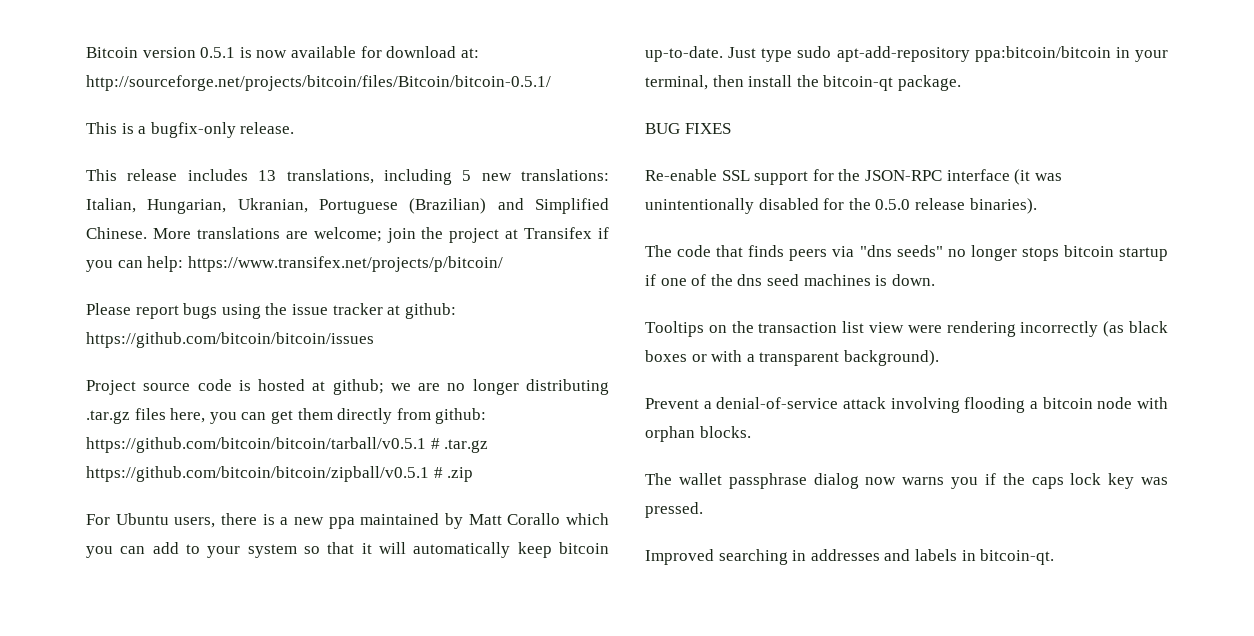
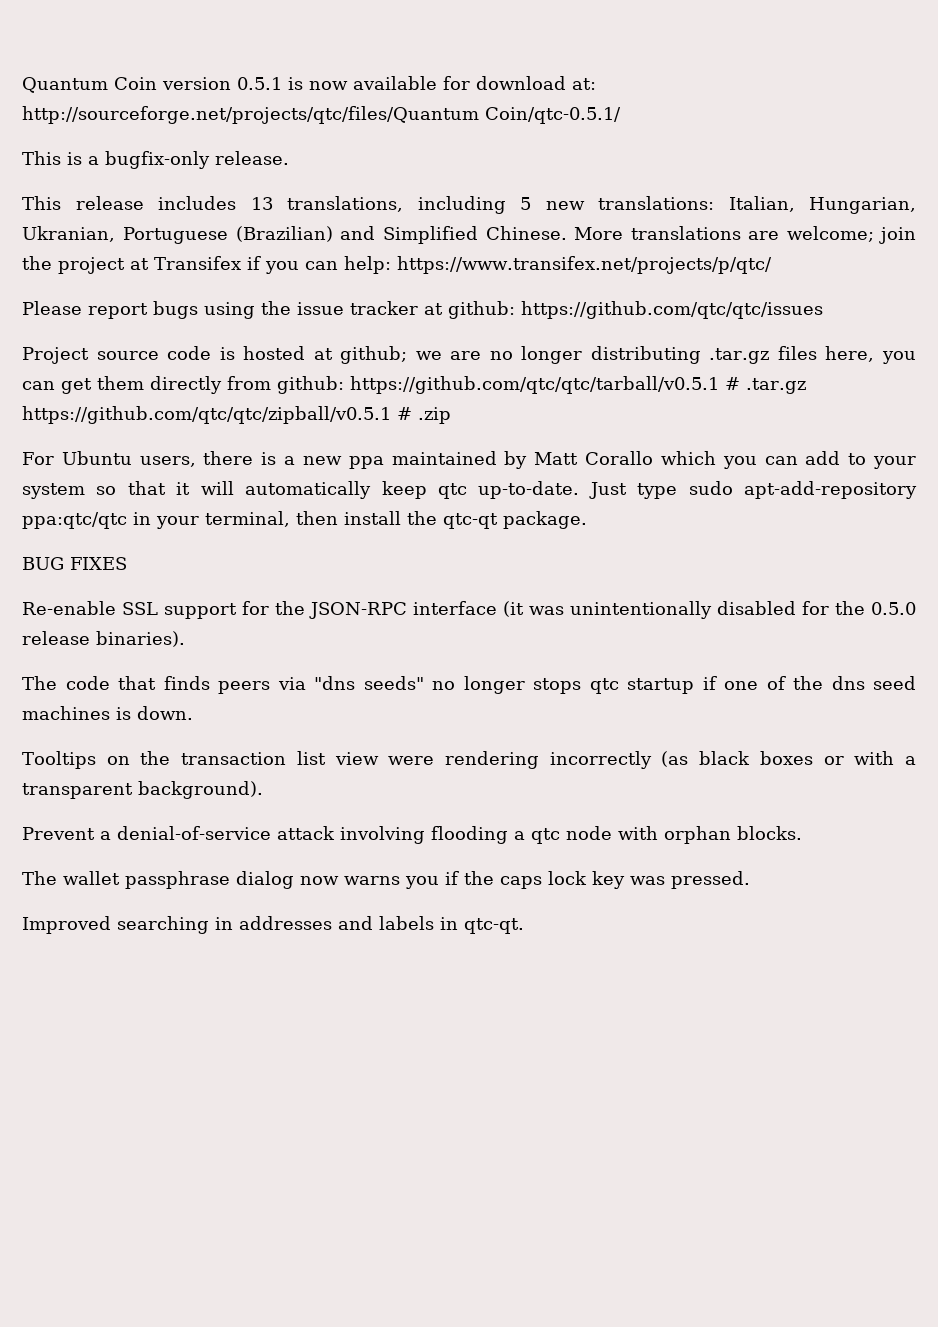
- Bitcoin version 0.5.1 is now available for download at: http://sourceforge.net/projects/bitcoin/files/Bitcoin/bitcoin-0.5.1/
+ Quantum Coin version 0.5.1 is now available for download at: http://sourceforge.net/projects/qtc/files/Quantum Coin/qtc-0.5.1/
- More translations are welcome; join the project at Transifex if you can help: https://www.transifex.net/projects/p/bitcoin/
+ More translations are welcome; join the project at Transifex if you can help: https://www.transifex.net/projects/p/qtc/
- Please report bugs using the issue tracker at github: https://github.com/bitcoin/bitcoin/issues
+ Please report bugs using the issue tracker at github: https://github.com/qtc/qtc/issues
- Project source code is hosted at github; we are no longer distributing .tar.gz files here, you can get them directly from github: https://github.com/bitcoin/bitcoin/tarball/v0.5.1 # .tar.gz https://github.com/bitcoin/bitcoin/zipball/v0.5.1 # .zip
+ Project source code is hosted at github; we are no longer distributing .tar.gz files here, you can get them directly from github: https://github.com/qtc/qtc/tarball/v0.5.1 # .tar.gz https://github.com/qtc/qtc/zipball/v0.5.1 # .zip
- For Ubuntu users, there is a new ppa maintained by Matt Corallo which you can add to your system so that it will automatically keep bitcoin up-to-date.
+ For Ubuntu users, there is a new ppa maintained by Matt Corallo which you can add to your system so that it will automatically keep qtc up-to-date.
- Just type sudo apt-add-repository ppa:bitcoin/bitcoin in your terminal, then install the bitcoin-qt package.
+ Just type sudo apt-add-repository ppa:qtc/qtc in your terminal, then install the qtc-qt package.
- The code that finds peers via "dns seeds" no longer stops bitcoin startup if one of the dns seed machines is down.
+ The code that finds peers via "dns seeds" no longer stops qtc startup if one of the dns seed machines is down.
- Prevent a denial-of-service attack involving flooding a bitcoin node with orphan blocks.
+ Prevent a denial-of-service attack involving flooding a qtc node with orphan blocks.
- Improved searching in addresses and labels in bitcoin-qt.
+ Improved searching in addresses and labels in qtc-qt.

